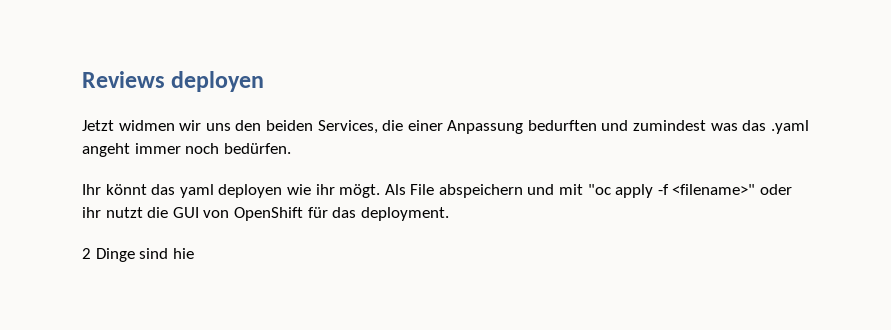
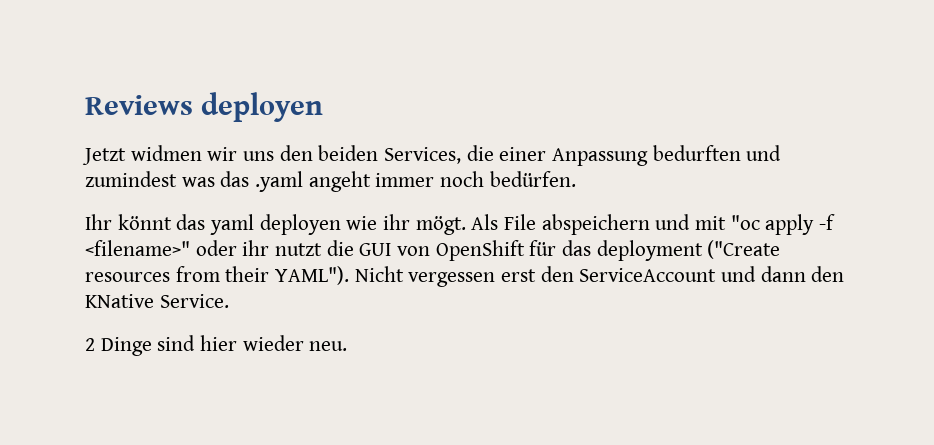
- Als File abspeichern und mit "oc apply -f <filename>" oder ihr nutzt die GUI von OpenShift für das deployment.
+ Als File abspeichern und mit "oc apply -f <filename>" oder ihr nutzt die GUI von OpenShift für das deployment ("Create resources from their YAML"). Nicht vergessen erst den ServiceAccount und dann den KNative Service.
- 2 Dinge sind hie
+ 2 Dinge sind hier wieder neu.

